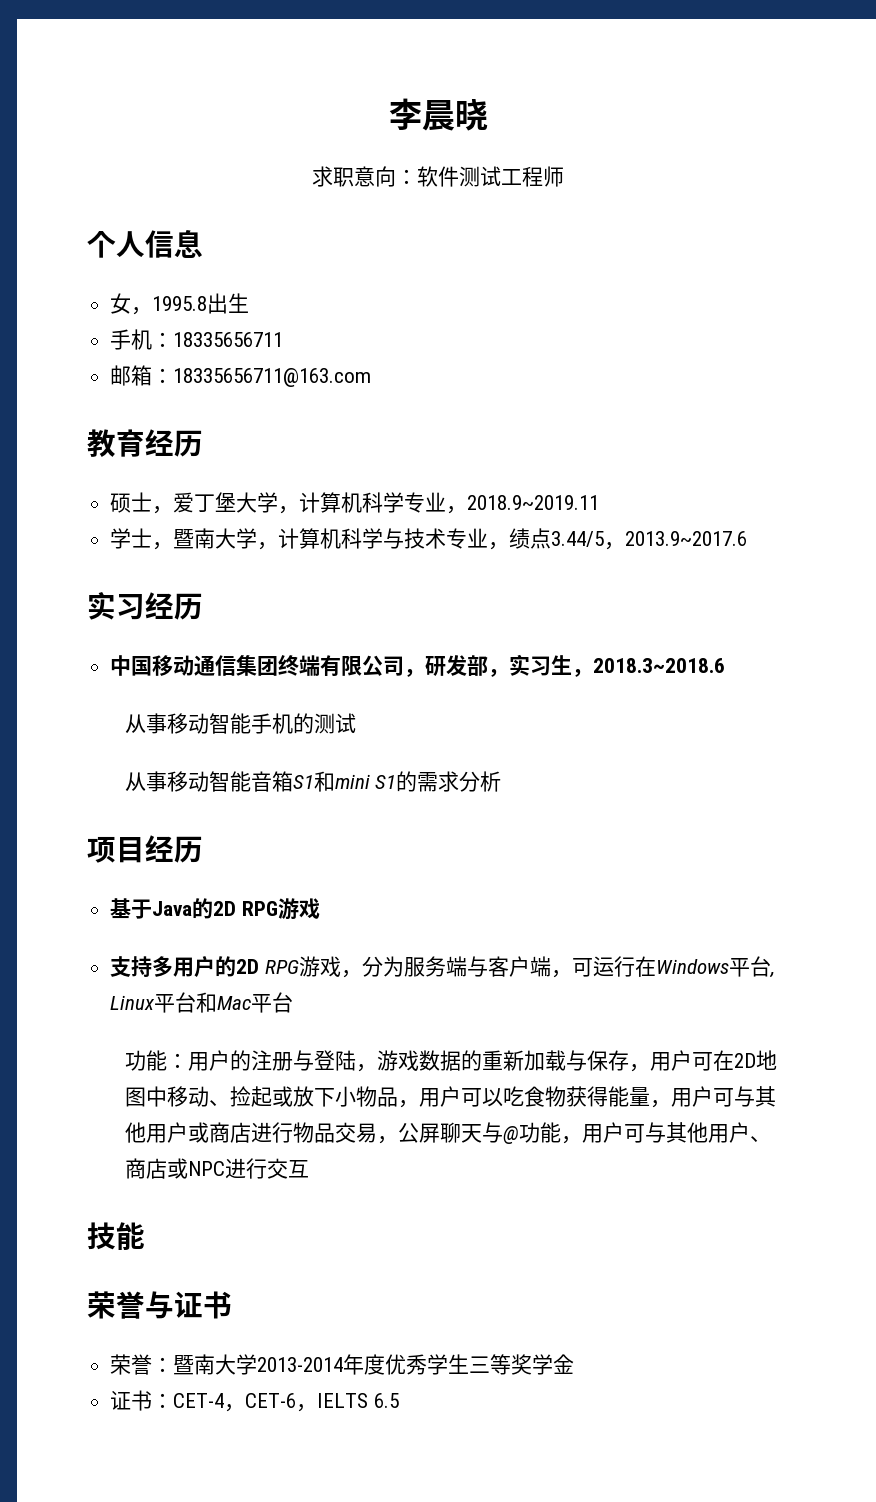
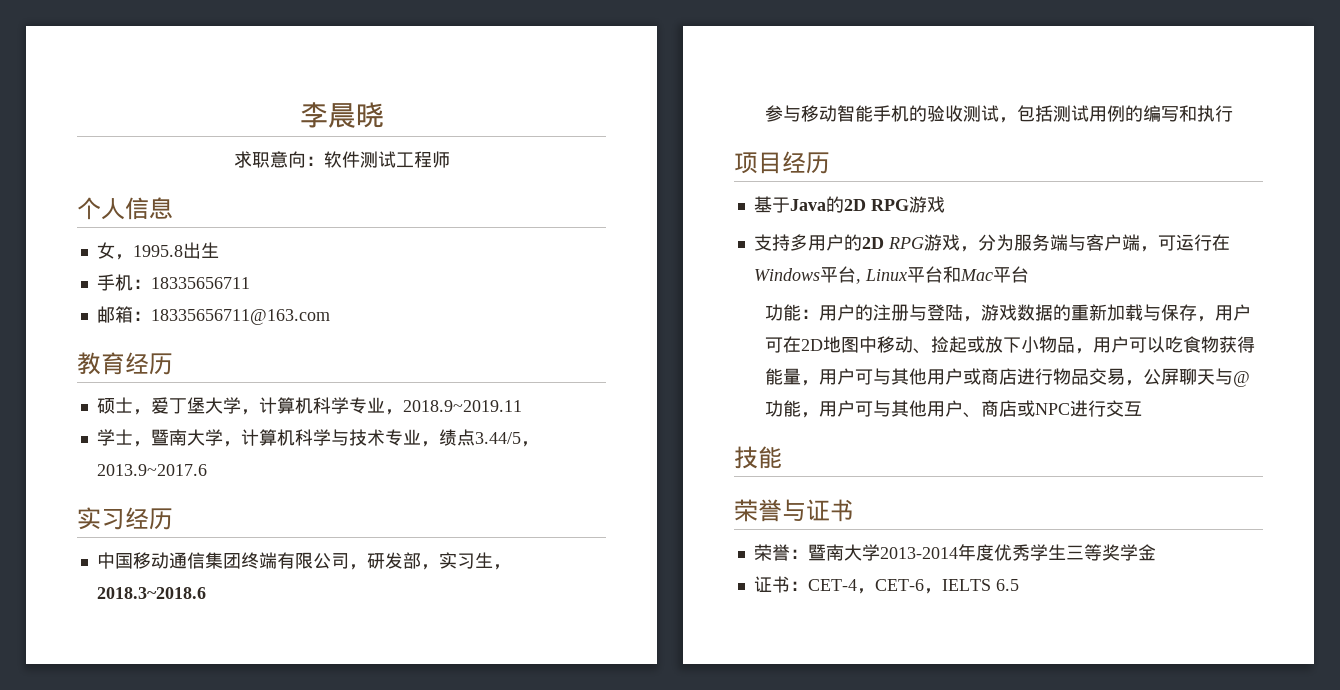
- 从事移动智能手机的测试
- 从事移动智能音箱S1和mini S1的需求分析
+ 参与移动智能手机的验收测试，包括测试用例的编写和执行

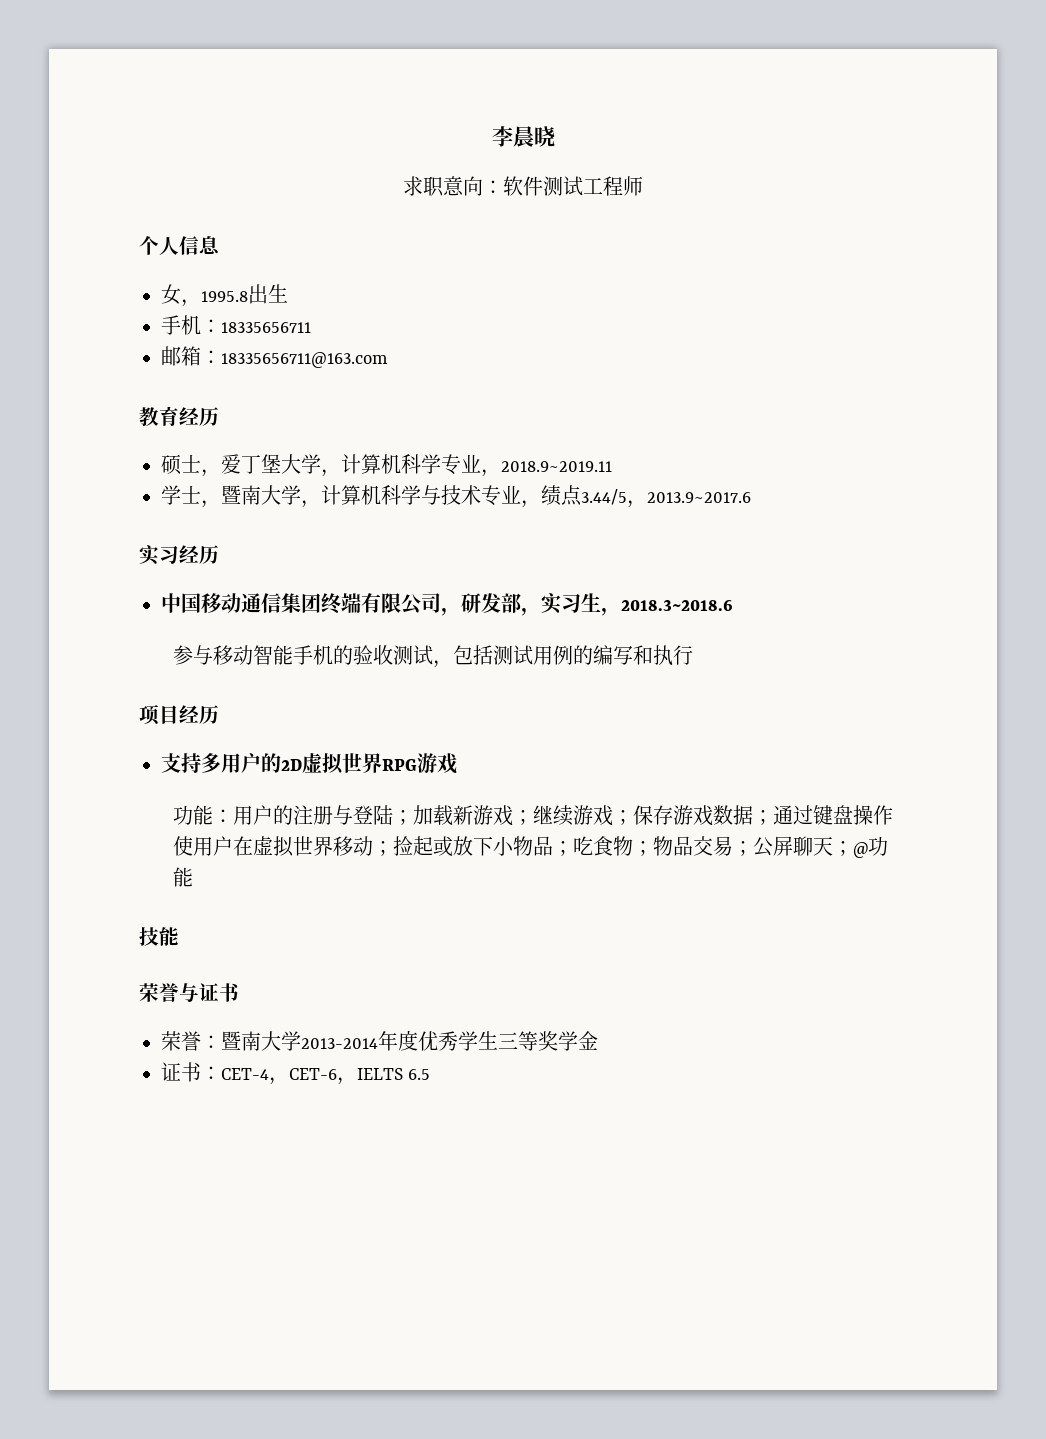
- 基于Java的2D RPG游戏
- 支持多用户的2D RPG游戏，分为服务端与客户端，可运行在Windows平台, Linux平台和Mac平台
+ 支持多用户的2D虚拟世界RPG游戏
- 功能：用户的注册与登陆，游戏数据的重新加载与保存，用户可在2D地图中移动、捡起或放下小物品，用户可以吃食物获得能量，用户可与其他用户或商店进行物品交易，公屏聊天与@功能，用户可与其他用户、商店或NPC进行交互
+ 功能：用户的注册与登陆；加载新游戏；继续游戏；保存游戏数据；通过键盘操作使用户在虚拟世界移动；捡起或放下小物品；吃食物；物品交易；公屏聊天；@功能

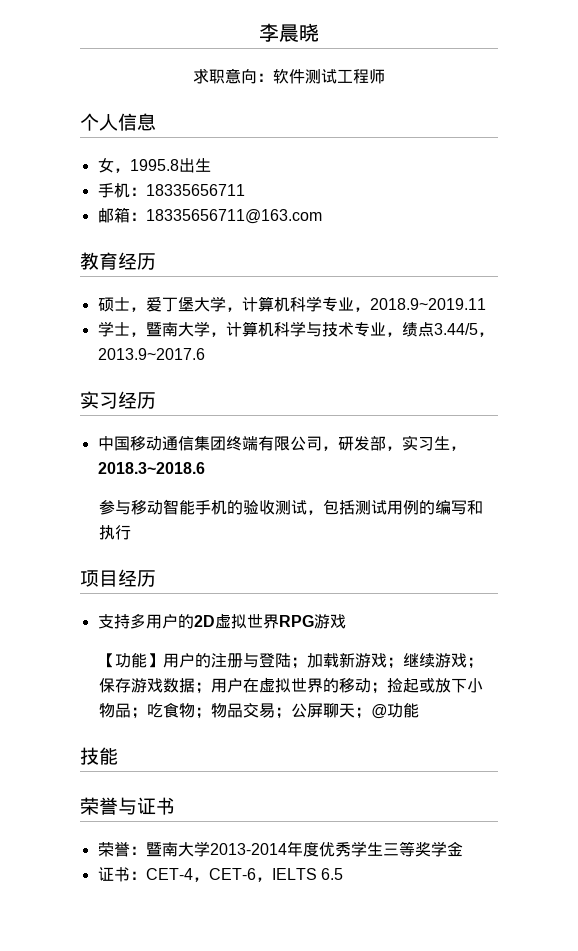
- 功能：用户的注册与登陆；加载新游戏；继续游戏；保存游戏数据；通过键盘操作使用户在虚拟世界移动；捡起或放下小物品；吃食物；物品交易；公屏聊天；@功能
+ 【功能】用户的注册与登陆；加载新游戏；继续游戏；保存游戏数据；用户在虚拟世界的移动；捡起或放下小物品；吃食物；物品交易；公屏聊天；@功能

